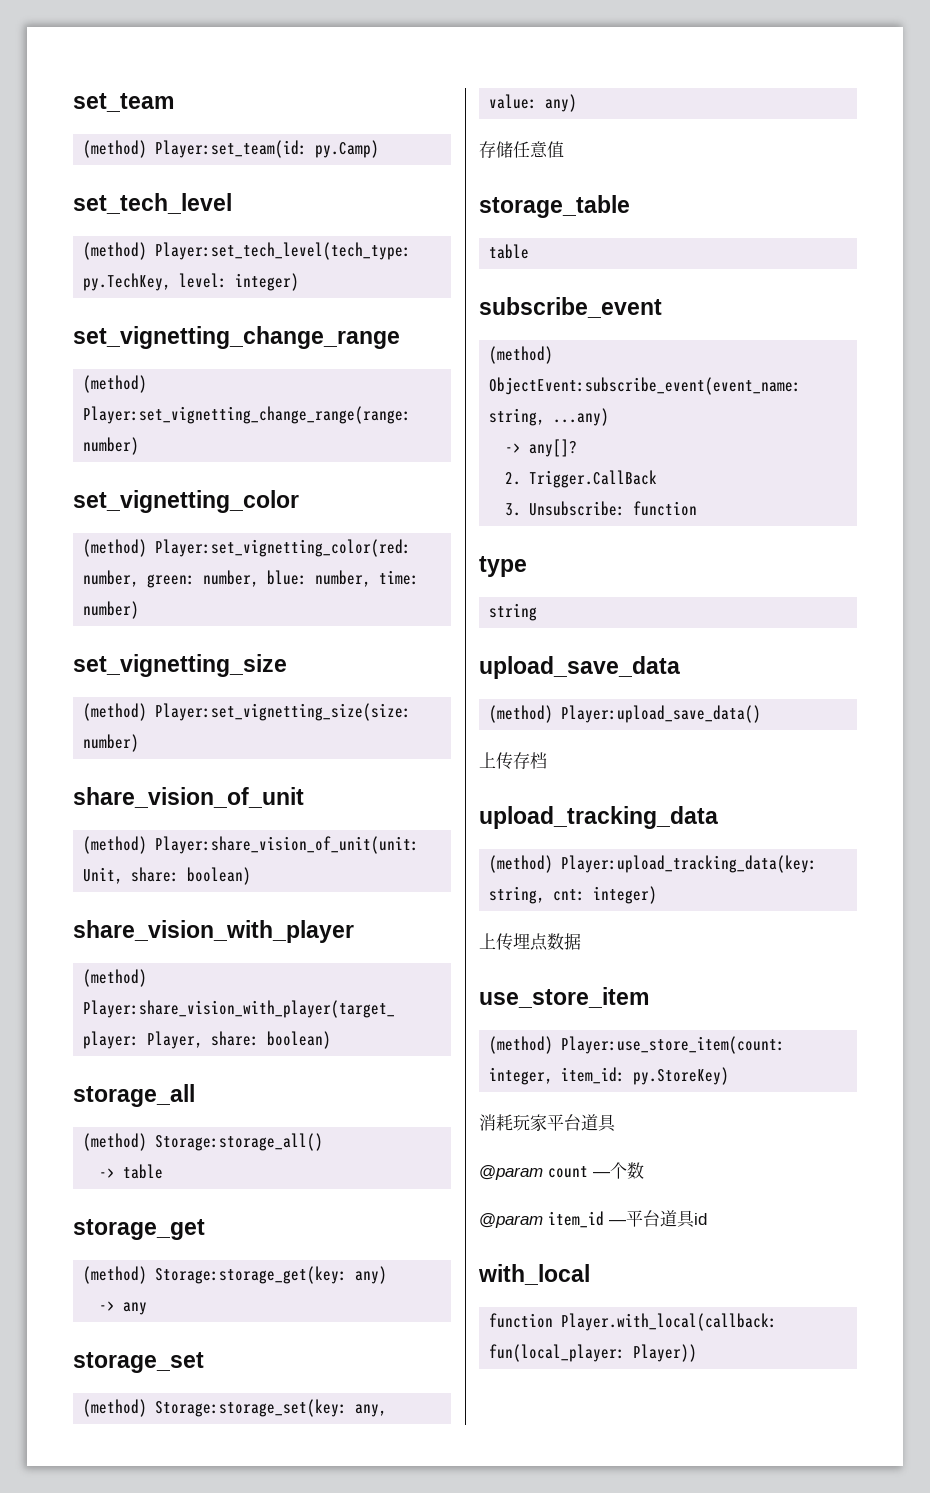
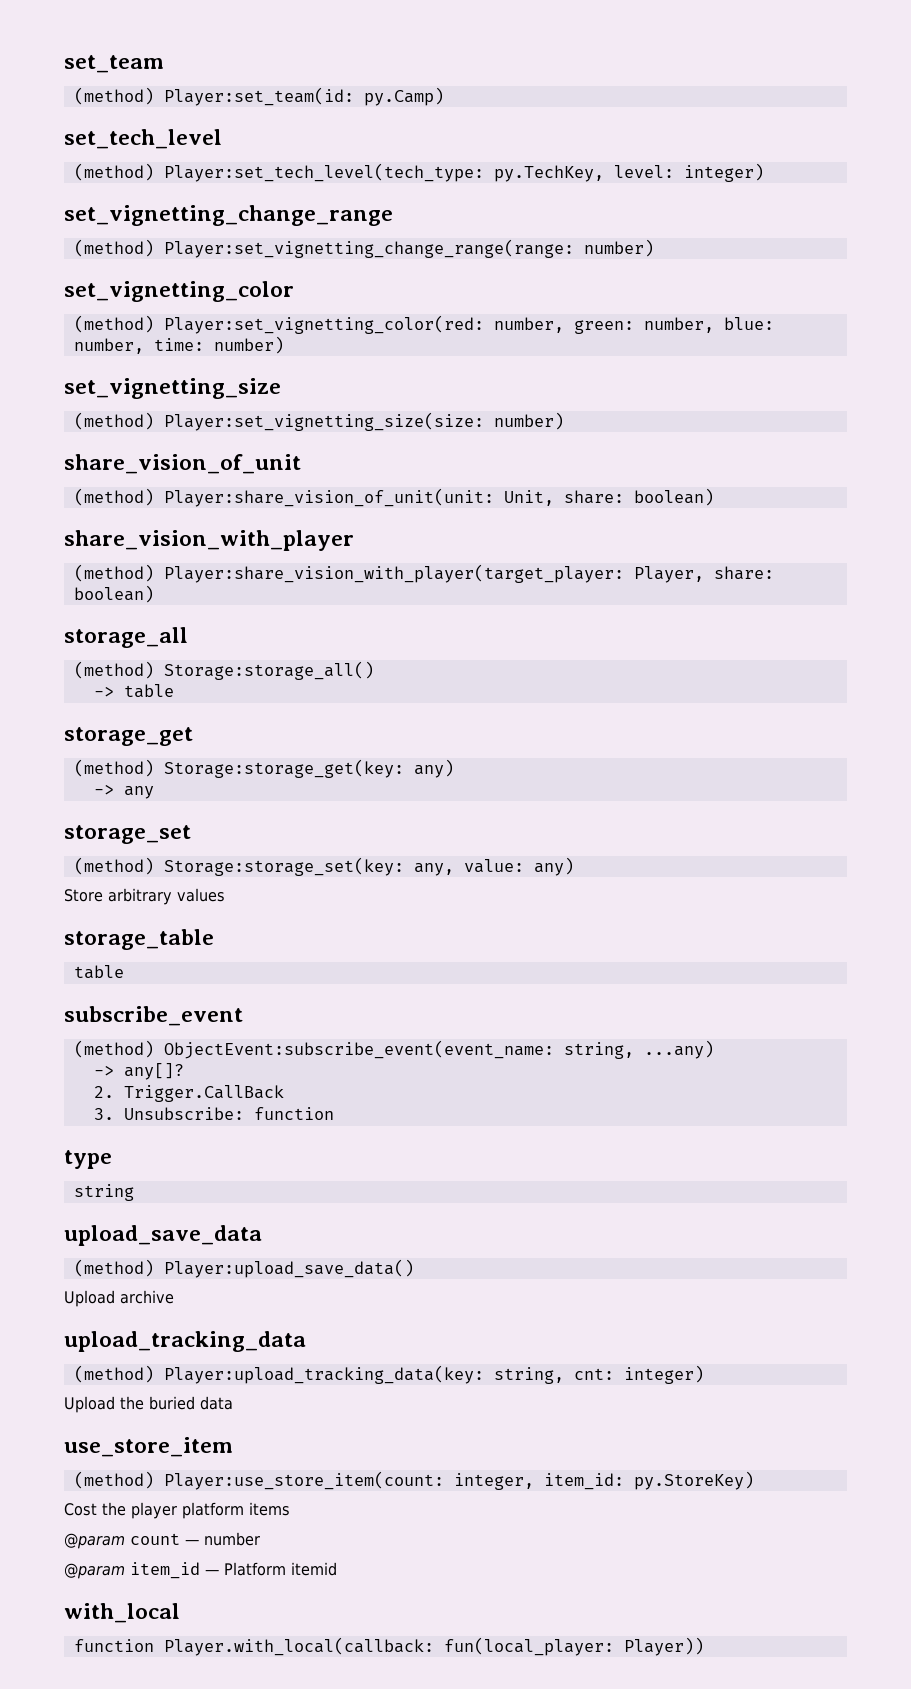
- 存储任意值
+ Store arbitrary values
- 上传存档
+ Upload archive
- 上传埋点数据
+ Upload the buried data
- 消耗玩家平台道具
+ Cost the player platform items
- @param count —个数
+ @param count — number
- @param item_id —平台道具id
+ @param item_id — Platform itemid

